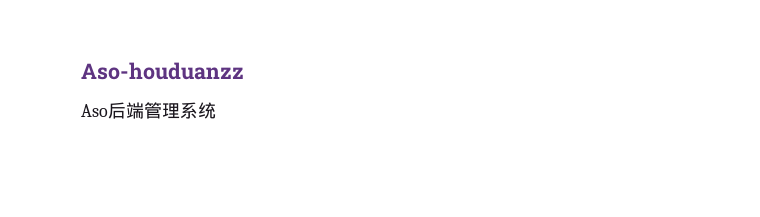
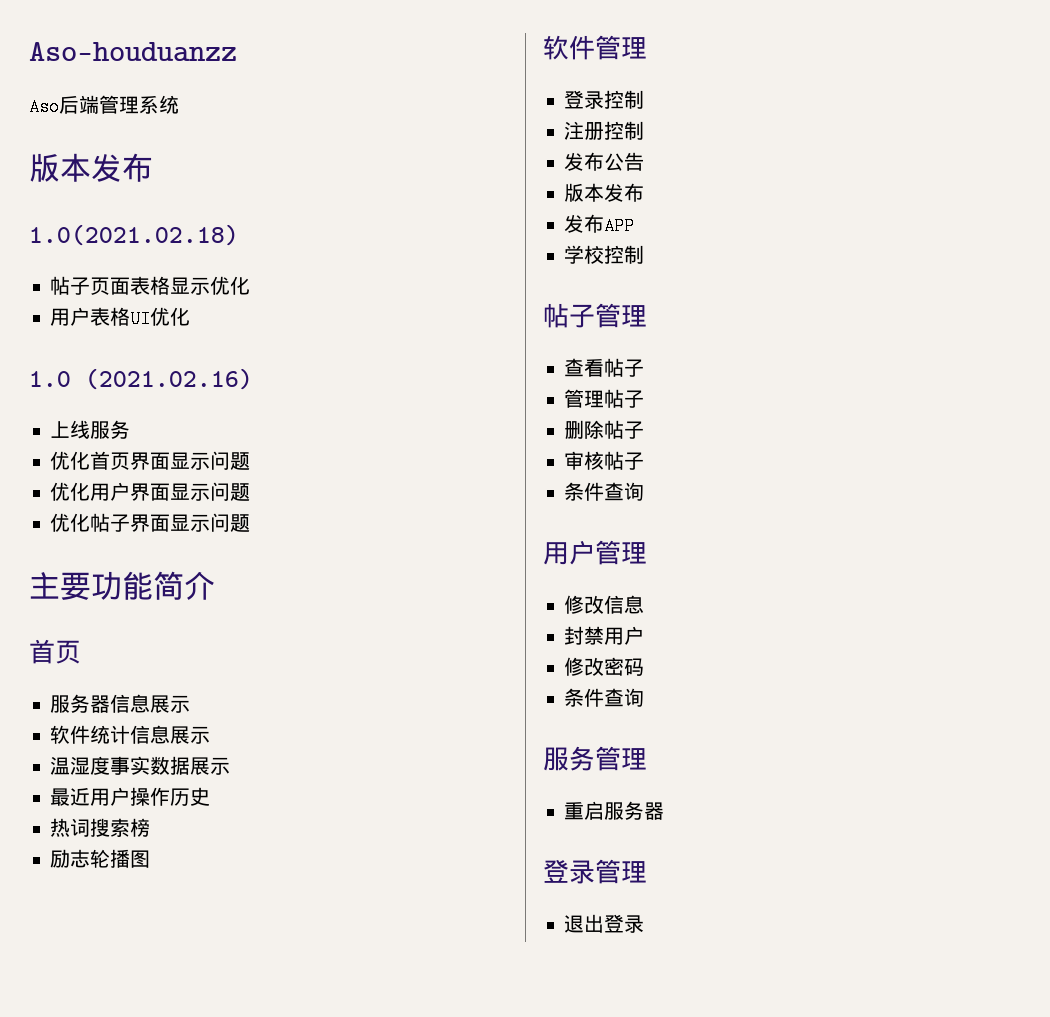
  Aso后端管理系统
+ 版本发布
+ 1.0(2021.02.18)
+ 帖子页面表格显示优化
+ 用户表格UI优化
+ 1.0 (2021.02.16)
+ 上线服务
+ 优化首页界面显示问题
+ 优化用户界面显示问题
+ 优化帖子界面显示问题
+ 主要功能简介
+ 首页
+ 服务器信息展示
+ 软件统计信息展示
+ 温湿度事实数据展示
+ 最近用户操作历史
+ 热词搜索榜
+ 励志轮播图
+ 软件管理
+ 登录控制
+ 注册控制
+ 发布公告
+ 版本发布
+ 发布APP
+ 学校控制
+ 帖子管理
+ 查看帖子
+ 管理帖子
+ 删除帖子
+ 审核帖子
+ 条件查询
+ 用户管理
+ 修改信息
+ 封禁用户
+ 修改密码
+ 条件查询
+ 服务管理
+ 重启服务器
+ 登录管理
+ 退出登录

